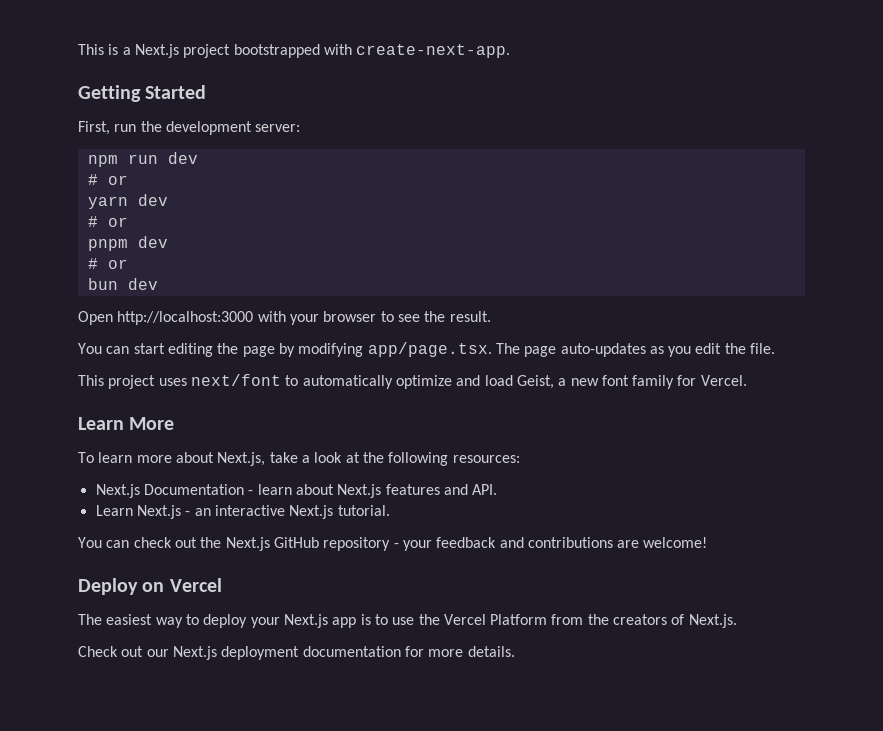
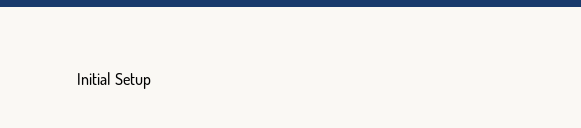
- This is a Next.js project bootstrapped with create-next-app.
- Getting Started
- First, run the development server:
- npm run dev
- # or
- yarn dev
- # or
- pnpm dev
- # or
- bun dev
- Open http://localhost:3000 with your browser to see the result.
- You can start editing the page by modifying app/page.tsx. The page auto-updates as you edit the file.
- This project uses next/font to automatically optimize and load Geist, a new font family for Vercel.
- Learn More
- To learn more about Next.js, take a look at the following resources:
- Next.js Documentation - learn about Next.js features and API.
- Learn Next.js - an interactive Next.js tutorial.
- You can check out the Next.js GitHub repository - your feedback and contributions are welcome!
- Deploy on Vercel
- The easiest way to deploy your Next.js app is to use the Vercel Platform from the creators of Next.js.
- Check out our Next.js deployment documentation for more details.
+ Initial Setup

